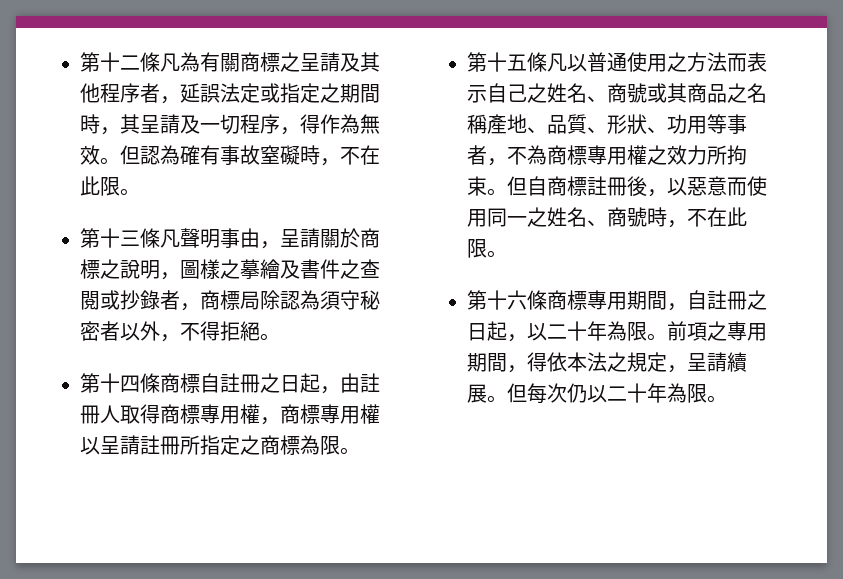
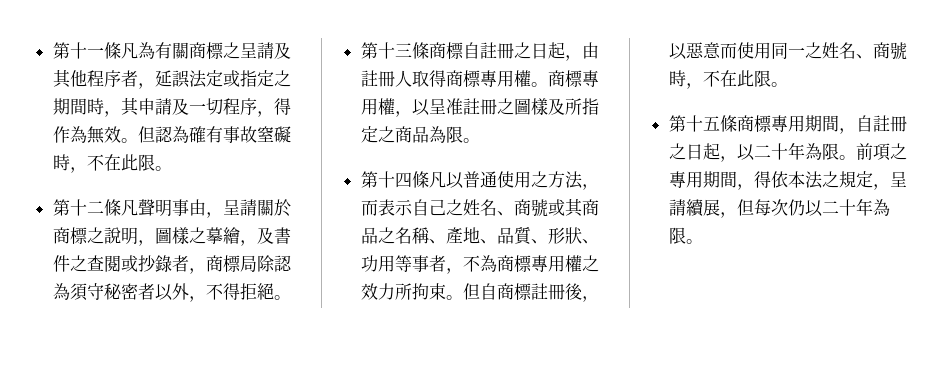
- 第十二條凡為有關商標之呈請及其他程序者，延誤法定或指定之期間時，其呈請及一切程序，得作為無效。
+ 第十一條凡為有關商標之呈請及其他程序者，延誤法定或指定之期間時，其申請及一切程序，得作為無效。
- 第十三條凡聲明事由，呈請關於商標之說明，圖樣之摹繪及書件之查閱或抄錄者，商標局除認為須守秘密者以外，不得拒絕。
+ 第十二條凡聲明事由，呈請關於商標之說明，圖樣之摹繪，及書件之查閱或抄錄者，商標局除認為須守秘密者以外，不得拒絕。
- 第十四條商標自註冊之日起，由註冊人取得商標專用權，商標專用權以呈請註冊所指定之商標為限。
+ 第十三條商標自註冊之日起，由註冊人取得商標專用權。商標專用權，以呈准註冊之圖樣及所指定之商品為限。
- 第十五條凡以普通使用之方法而表示自己之姓名、商號或其商品之名稱產地、品質、形狀、功用等事者，不為商標專用權之效力所拘束。
+ 第十四條凡以普通使用之方法，而表示自己之姓名、商號或其商品之名稱、產地、品質、形狀、功用等事者，不為商標專用權之效力所拘束。
- 第十六條商標專用期間，自註冊之日起，以二十年為限。
+ 第十五條商標專用期間，自註冊之日起，以二十年為限。
- 前項之專用期間，得依本法之規定，呈請續展。但每次仍以二十年為限。
+ 前項之專用期間，得依本法之規定，呈請續展，但每次仍以二十年為限。

